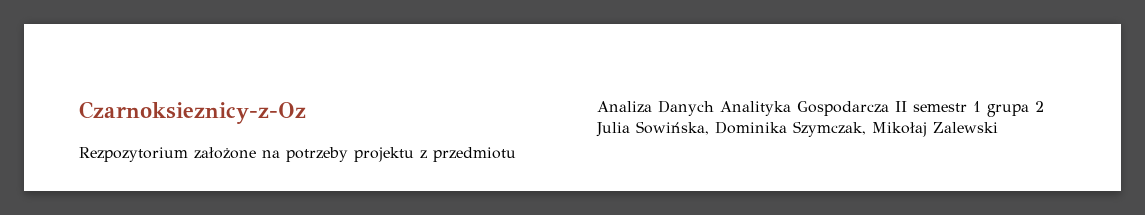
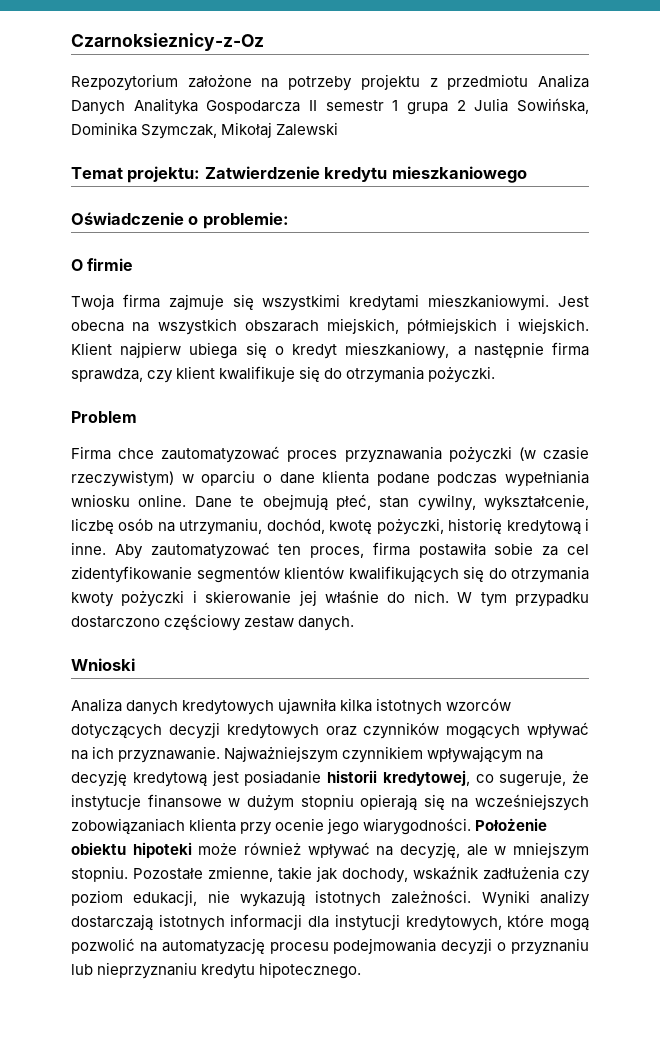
+ Temat projektu: Zatwierdzenie kredytu mieszkaniowego
+ Oświadczenie o problemie:
+ O firmie
+ Twoja firma zajmuje się wszystkimi kredytami mieszkaniowymi. Jest obecna na wszystkich obszarach miejskich, półmiejskich i wiejskich. Klient najpierw ubiega się o kredyt mieszkaniowy, a następnie firma sprawdza, czy klient kwalifikuje się do otrzymania pożyczki.
+ Problem
+ Firma chce zautomatyzować proces przyznawania pożyczki (w czasie rzeczywistym) w oparciu o dane klienta podane podczas wypełniania wniosku online. Dane te obejmują płeć, stan cywilny, wykształcenie, liczbę osób na utrzymaniu, dochód, kwotę pożyczki, historię kredytową i inne. Aby zautomatyzować ten proces, firma postawiła sobie za cel zidentyfikowanie segmentów klientów kwalifikujących się do otrzymania kwoty pożyczki i skierowanie jej właśnie do nich. W tym przypadku dostarczono częściowy zestaw danych.
+ Wnioski
+ Analiza danych kredytowych ujawniła kilka istotnych wzorców dotyczących decyzji kredytowych oraz czynników mogących wpływać na ich przyznawanie. Najważniejszym czynnikiem wpływającym na decyzję kredytową jest posiadanie historii kredytowej, co sugeruje, że instytucje finansowe w dużym stopniu opierają się na wcześniejszych zobowiązaniach klienta przy ocenie jego wiarygodności. Położenie obiektu hipoteki może również wpływać na decyzję, ale w mniejszym stopniu. Pozostałe zmienne, takie jak dochody, wskaźnik zadłużenia czy poziom edukacji, nie wykazują istotnych zależności. Wyniki analizy dostarczają istotnych informacji dla instytucji kredytowych, które mogą pozwolić na automatyzację procesu podejmowania decyzji o przyznaniu lub nieprzyznaniu kredytu hipotecznego.

